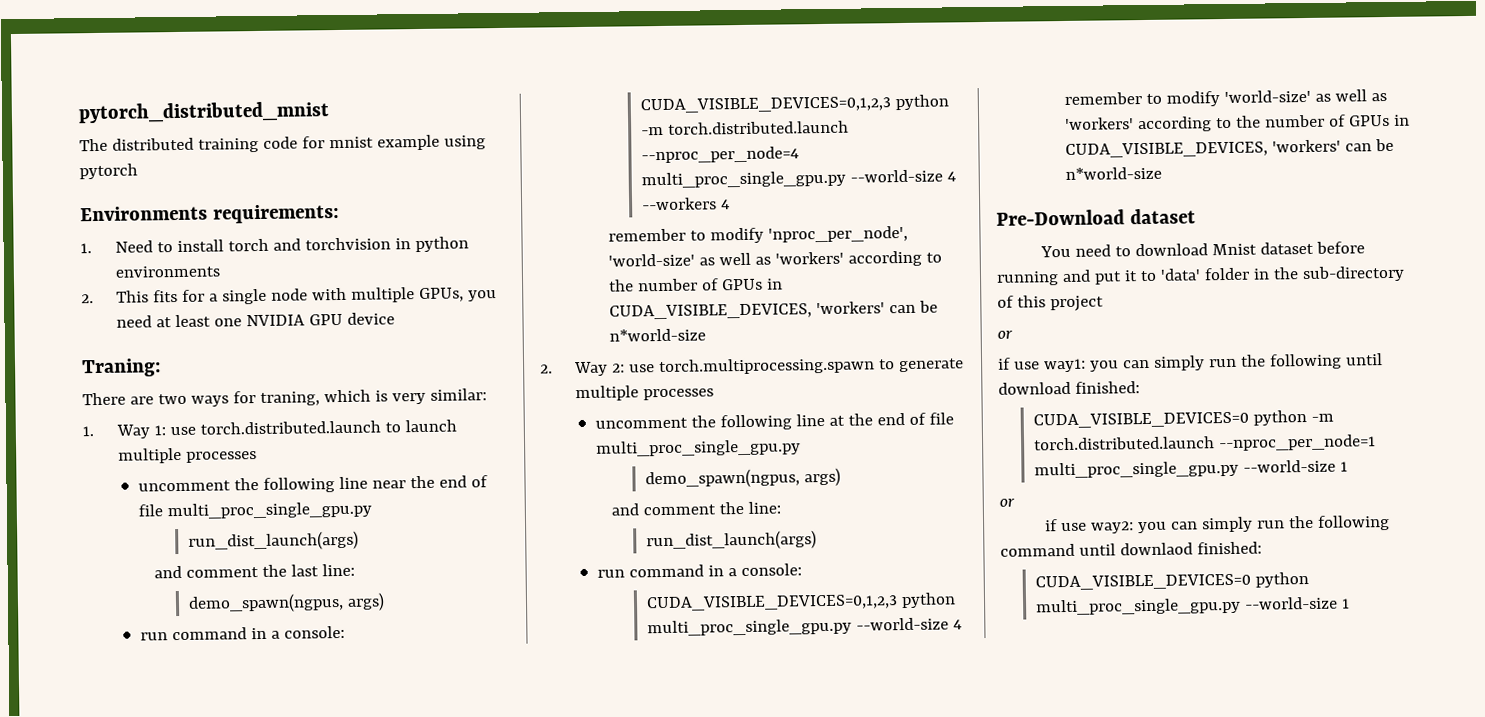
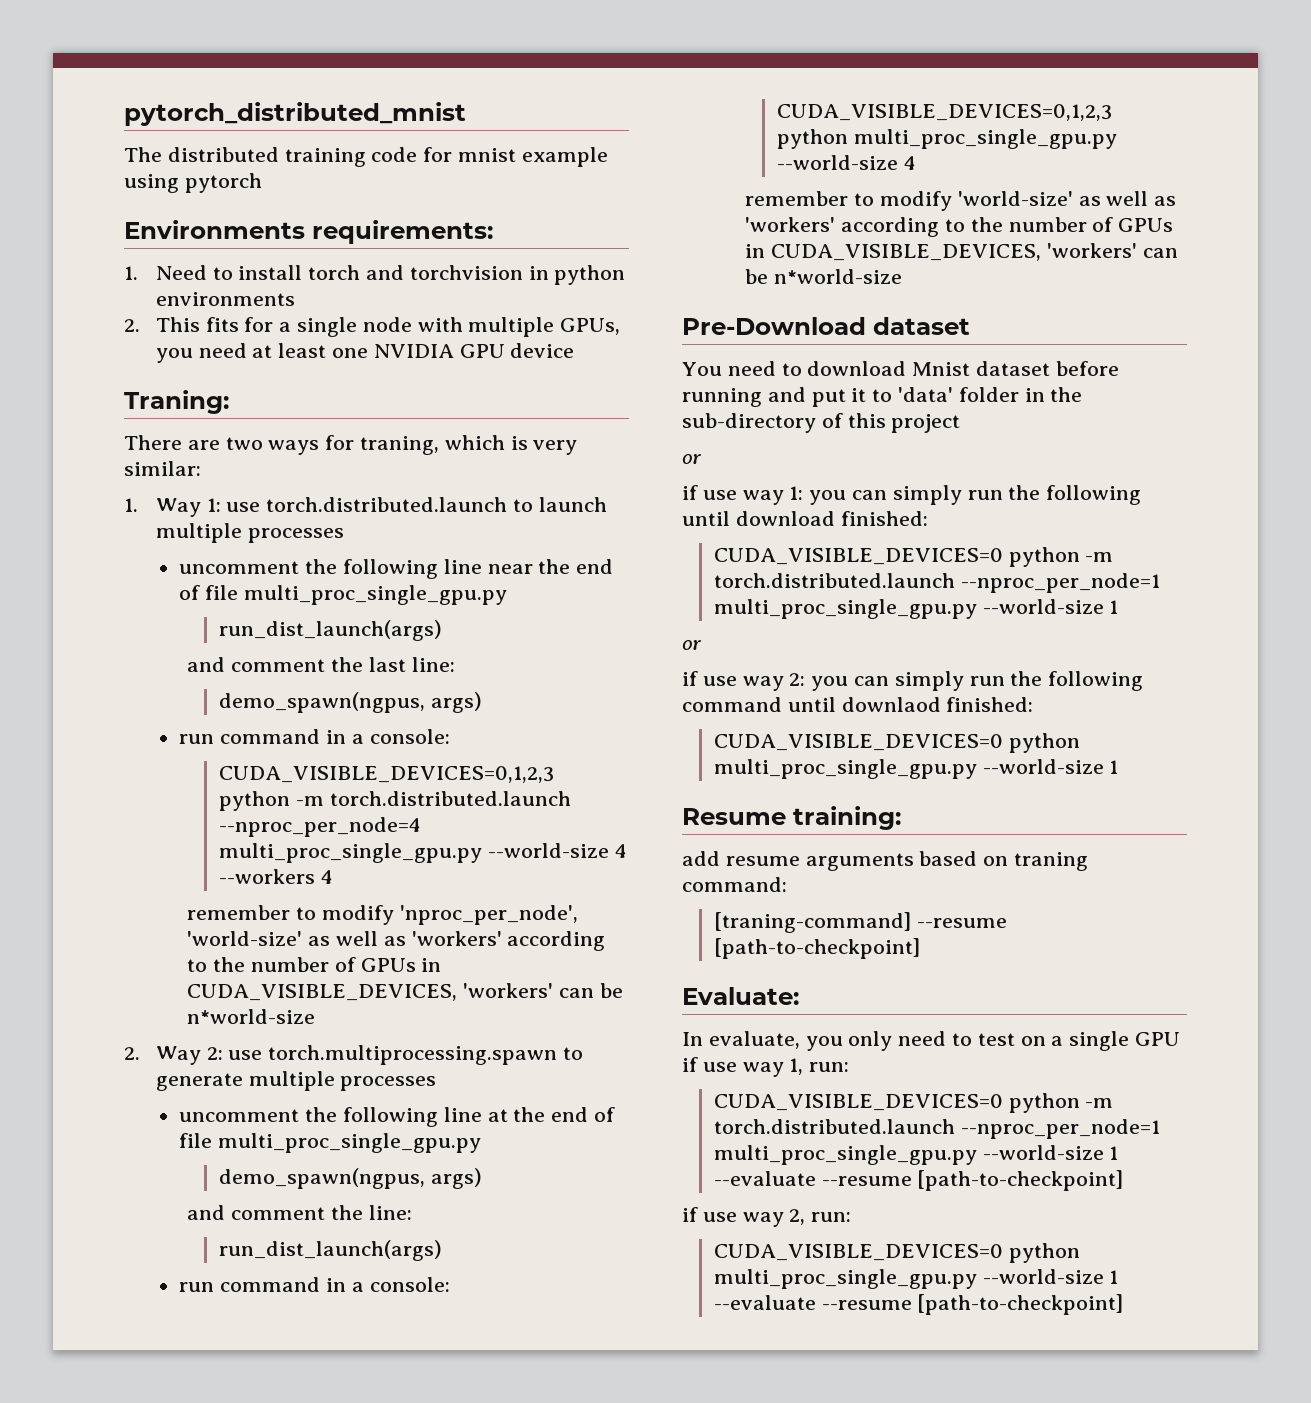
- if use way1: you can simply run the following until download finished:
+ if use way 1: you can simply run the following until download finished:
- if use way2: you can simply run the following command until downlaod finished:
+ if use way 2: you can simply run the following command until downlaod finished:
+ Resume training:
+ add resume arguments based on traning command:
+ [traning-command] --resume [path-to-checkpoint]
+ Evaluate:
+ In evaluate, you only need to test on a single GPU if use way 1, run:
+ CUDA_VISIBLE_DEVICES=0 python -m torch.distributed.launch --nproc_per_node=1 multi_proc_single_gpu.py --world-size 1 --evaluate --resume [path-to-checkpoint]
+ if use way 2, run:
+ CUDA_VISIBLE_DEVICES=0 python multi_proc_single_gpu.py --world-size 1 --evaluate --resume [path-to-checkpoint]

